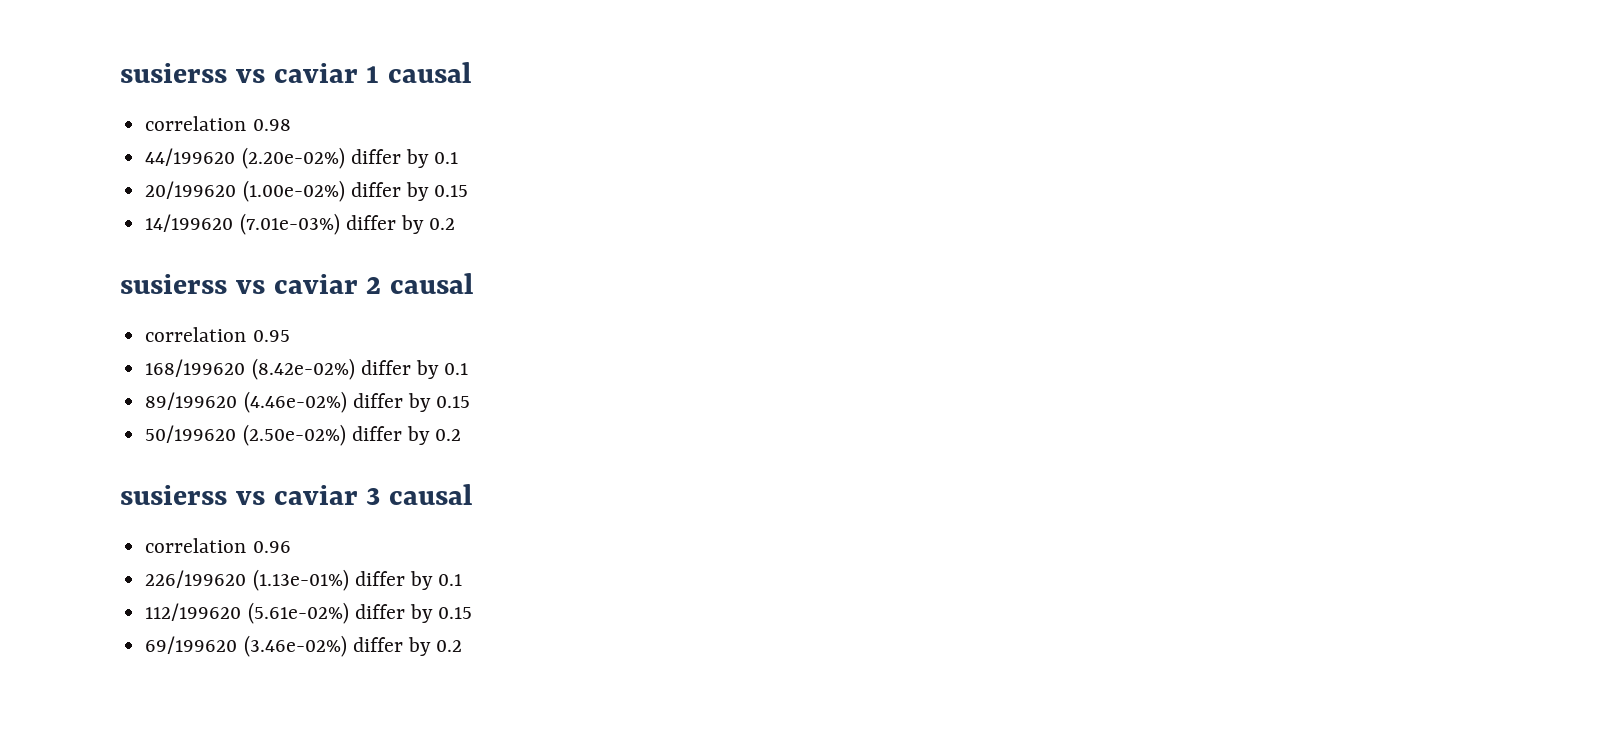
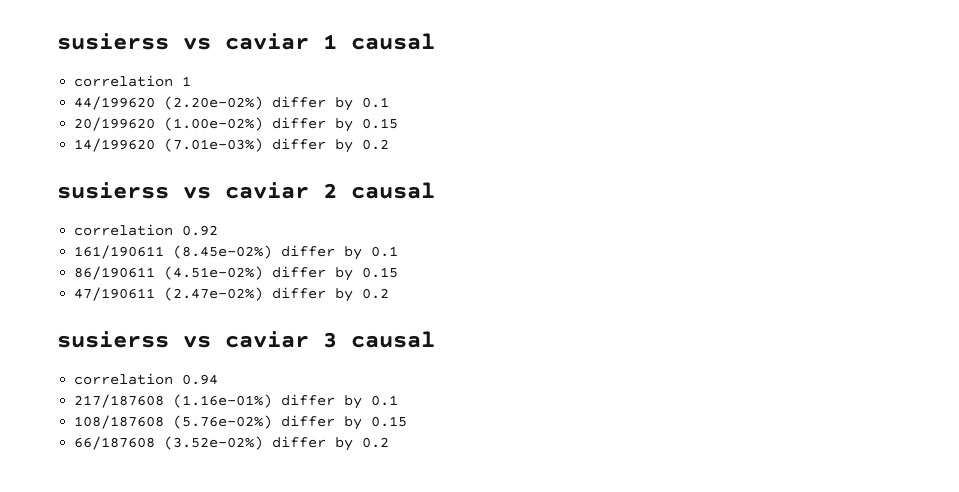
- correlation 0.98
+ correlation 1
- correlation 0.95
- 168/199620 (8.42e-02%) differ by 0.1
- 89/199620 (4.46e-02%) differ by 0.15
- 50/199620 (2.50e-02%) differ by 0.2
+ correlation 0.92
+ 161/190611 (8.45e-02%) differ by 0.1
+ 86/190611 (4.51e-02%) differ by 0.15
+ 47/190611 (2.47e-02%) differ by 0.2
- correlation 0.96
- 226/199620 (1.13e-01%) differ by 0.1
- 112/199620 (5.61e-02%) differ by 0.15
- 69/199620 (3.46e-02%) differ by 0.2
+ correlation 0.94
+ 217/187608 (1.16e-01%) differ by 0.1
+ 108/187608 (5.76e-02%) differ by 0.15
+ 66/187608 (3.52e-02%) differ by 0.2

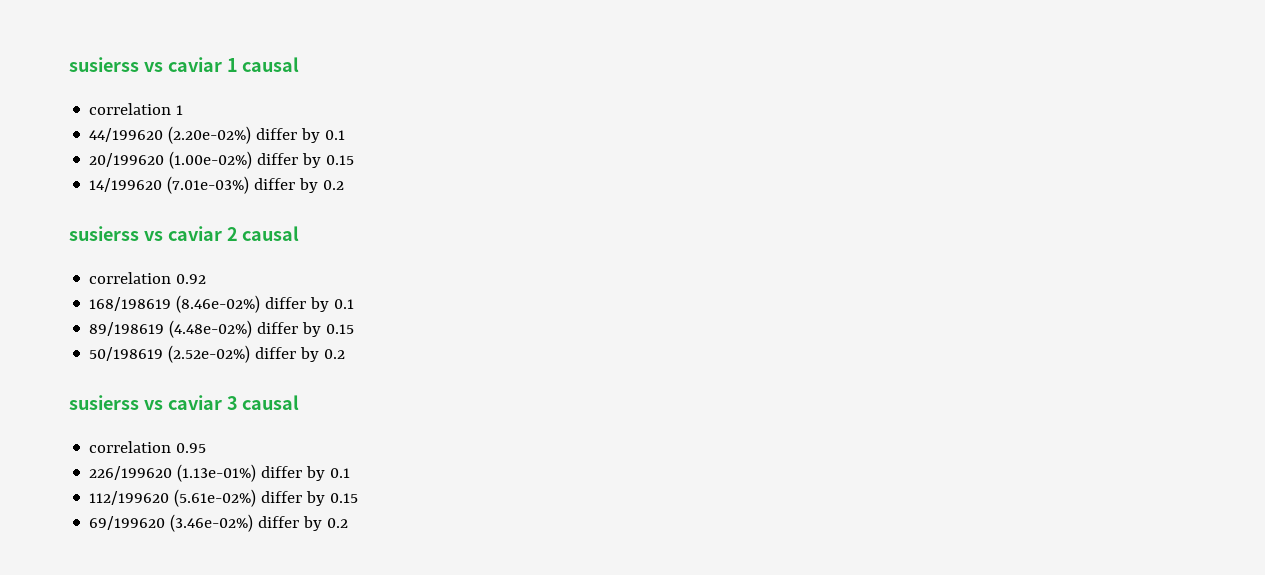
- 161/190611 (8.45e-02%) differ by 0.1
- 86/190611 (4.51e-02%) differ by 0.15
- 47/190611 (2.47e-02%) differ by 0.2
+ 168/198619 (8.46e-02%) differ by 0.1
+ 89/198619 (4.48e-02%) differ by 0.15
+ 50/198619 (2.52e-02%) differ by 0.2
- correlation 0.94
- 217/187608 (1.16e-01%) differ by 0.1
- 108/187608 (5.76e-02%) differ by 0.15
- 66/187608 (3.52e-02%) differ by 0.2
+ correlation 0.95
+ 226/199620 (1.13e-01%) differ by 0.1
+ 112/199620 (5.61e-02%) differ by 0.15
+ 69/199620 (3.46e-02%) differ by 0.2

